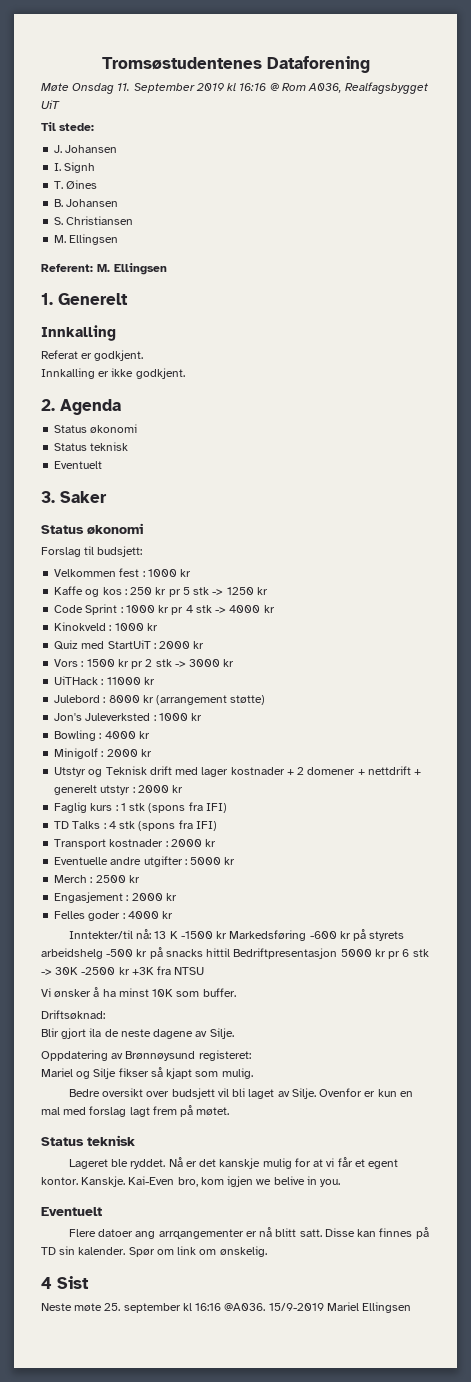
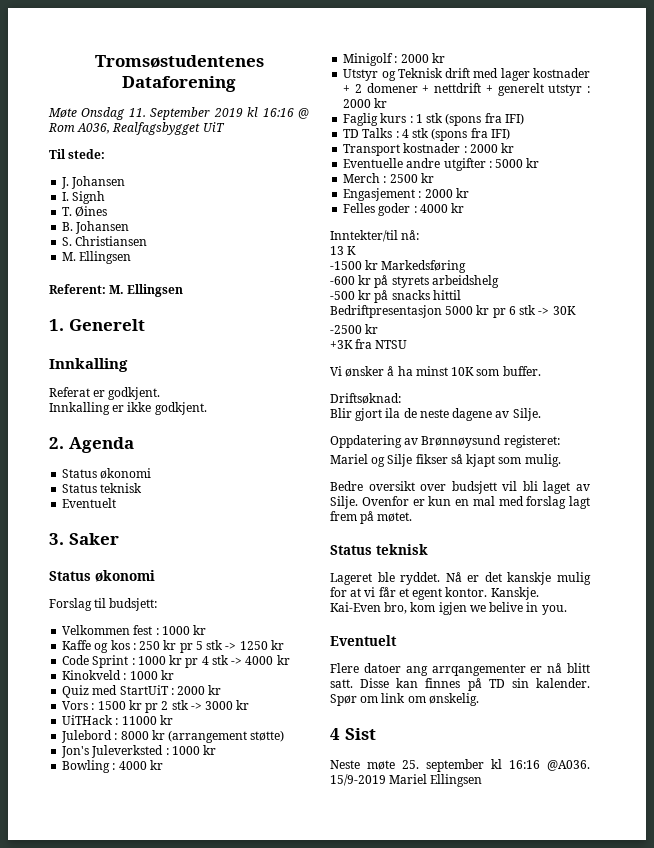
- Inntekter/til nå: 13 K -1500 kr Markedsføring -600 kr på styrets arbeidshelg -500 kr på snacks hittil Bedriftpresentasjon 5000 kr pr 6 stk -> 30K -2500 kr +3K fra NTSU
+ Inntekter/til nå:
+ 13 K
+ -1500 kr Markedsføring
+ -600 kr på styrets arbeidshelg
+ -500 kr på snacks hittil
+ Bedriftpresentasjon 5000 kr pr 6 stk -> 30K
+ -2500 kr
+ +3K fra NTSU

